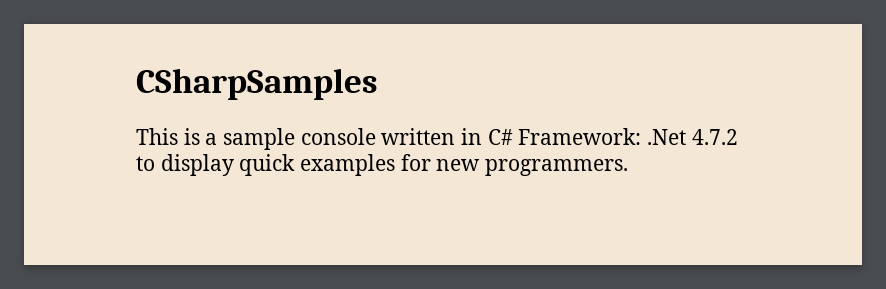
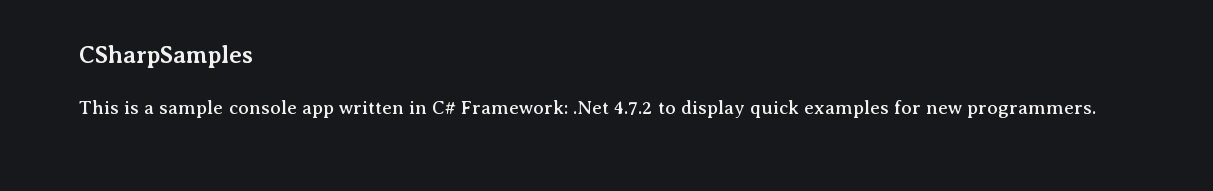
- This is a sample console written in C# Framework: .Net 4.7.2 to display quick examples for new programmers.
+ This is a sample console app written in C# Framework: .Net 4.7.2 to display quick examples for new programmers.

